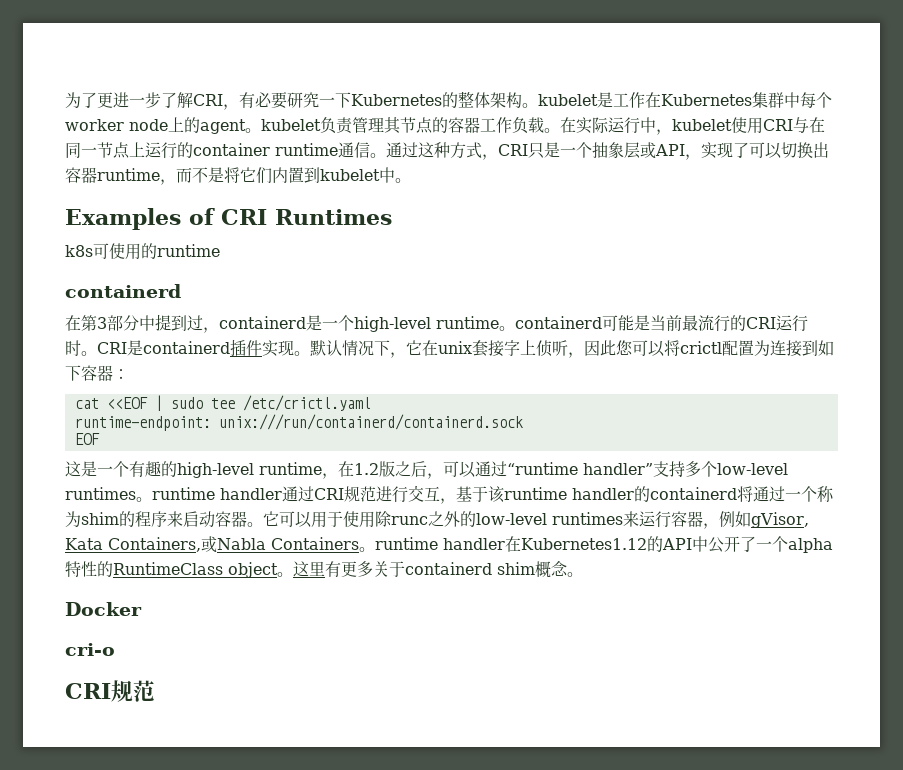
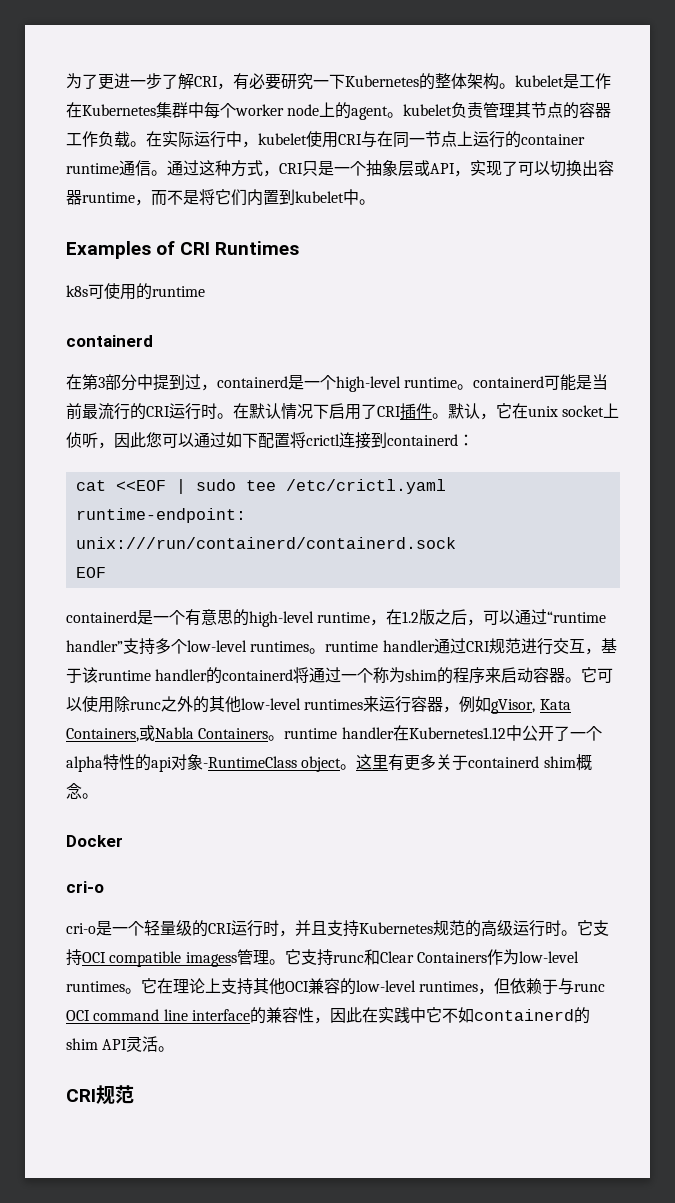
- CRI是containerd插件实现。默认情况下，它在unix套接字上侦听，因此您可以将crictl配置为连接到如下容器：
+ 在默认情况下启用了CRI插件。默认，它在unix socket上侦听，因此您可以通过如下配置将crictl连接到containerd：
- 这是一个有趣的high-level runtime，在1.2版之后，可以通过“runtime handler”支持多个low-level runtimes。runtime handler通过CRI规范进行交互，基于该runtime handler的containerd将通过一个称为shim的程序来启动容器。
+ containerd是一个有意思的high-level runtime，在1.2版之后，可以通过“runtime handler”支持多个low-level runtimes。runtime handler通过CRI规范进行交互，基于该runtime handler的containerd将通过一个称为shim的程序来启动容器。
- 它可以用于使用除runc之外的low-level runtimes来运行容器，例如gVisor, Kata Containers,或Nabla Containers。runtime handler在Kubernetes1.12的API中公开了一个alpha特性的RuntimeClass object。
+ 它可以使用除runc之外的其他low-level runtimes来运行容器，例如gVisor, Kata Containers,或Nabla Containers。runtime handler在Kubernetes1.12中公开了一个alpha特性的api对象-RuntimeClass object。
+ cri-o是一个轻量级的CRI运行时，并且支持Kubernetes规范的高级运行时。它支持OCI compatible imagess管理。它支持runc和Clear Containers作为low-level runtimes。它在理论上支持其他OCI兼容的low-level runtimes，但依赖于与runc OCI command line interface的兼容性，因此在实践中它不如containerd的shim API灵活。

